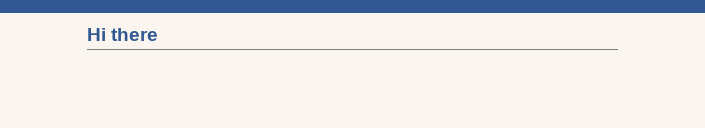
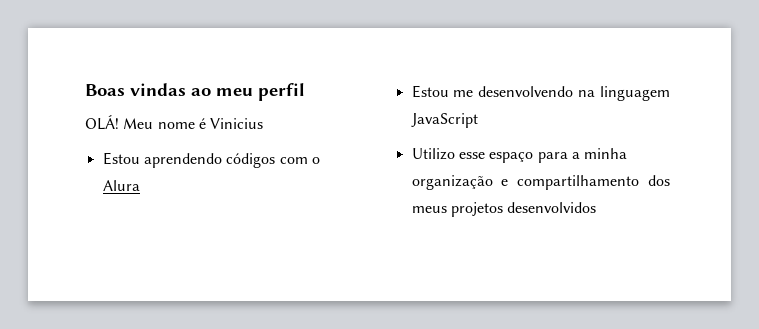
- Hi there
+ Boas vindas ao meu perfil
+ OLÁ! Meu nome é Vinicius
+ Estou aprendendo códigos com o Alura
+ Estou me desenvolvendo na linguagem JavaScript
+ Utilizo esse espaço para a minha organização e compartilhamento dos meus projetos desenvolvidos

